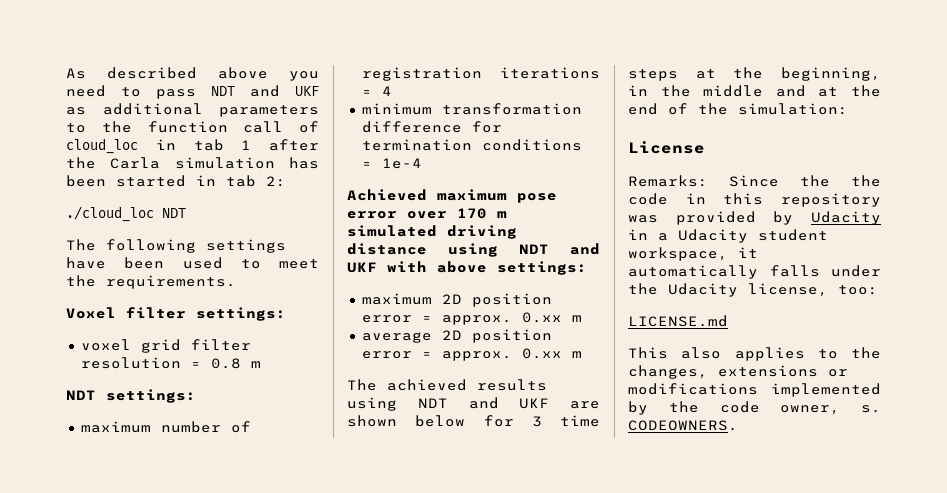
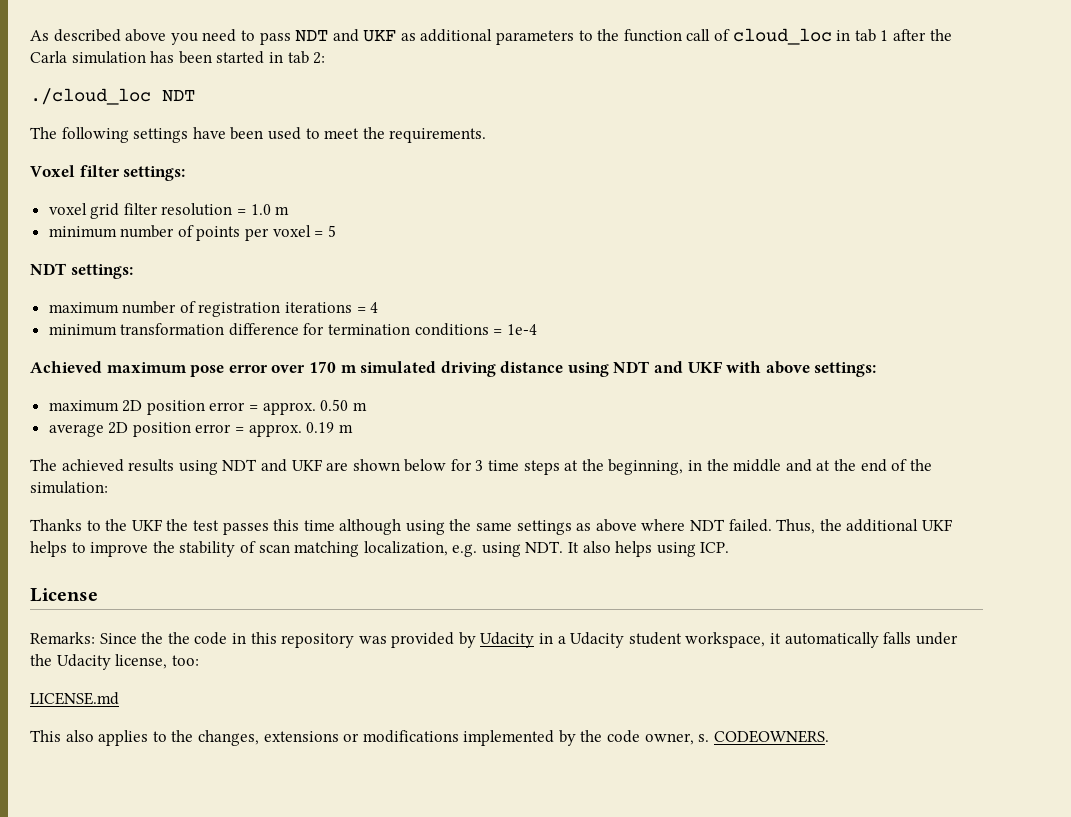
- voxel grid filter resolution = 0.8 m
+ voxel grid filter resolution = 1.0 m
+ minimum number of points per voxel = 5
- maximum 2D position error = approx. 0.xx m
+ maximum 2D position error = approx. 0.50 m
- average 2D position error = approx. 0.xx m
+ average 2D position error = approx. 0.19 m
+ Thanks to the UKF the test passes this time although using the same settings as above where NDT failed. Thus, the additional UKF helps to improve the stability of scan matching localization, e.g. using NDT. It also helps using ICP.

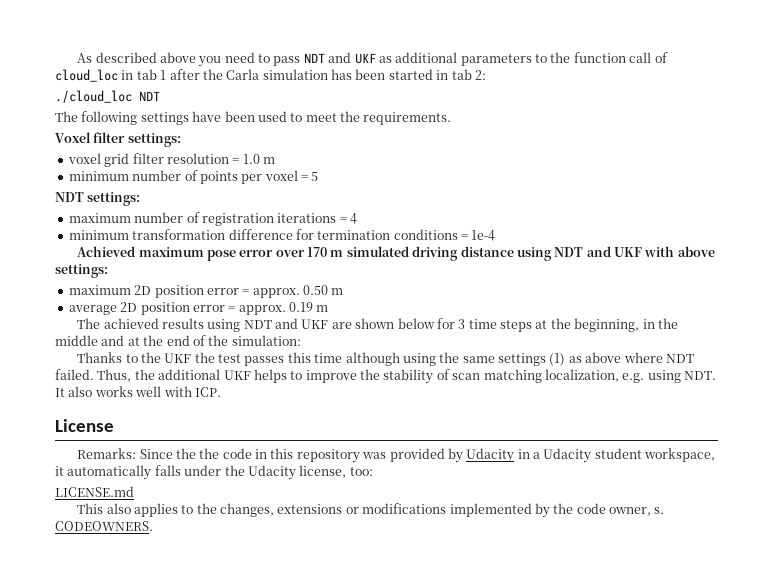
- Thanks to the UKF the test passes this time although using the same settings as above where NDT failed.
+ Thanks to the UKF the test passes this time although using the same settings (1) as above where NDT failed.
- Thus, the additional UKF helps to improve the stability of scan matching localization, e.g. using NDT. It also helps using ICP.
+ Thus, the additional UKF helps to improve the stability of scan matching localization, e.g. using NDT. It also works well with ICP.

